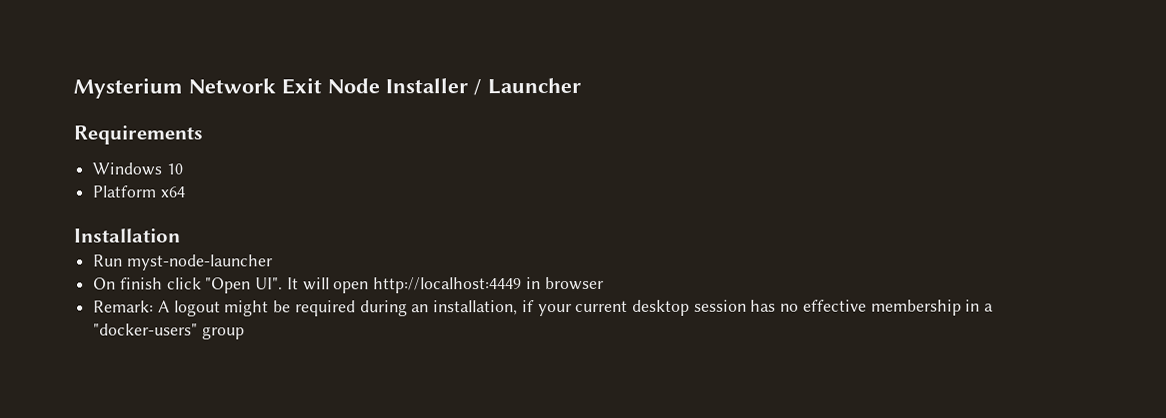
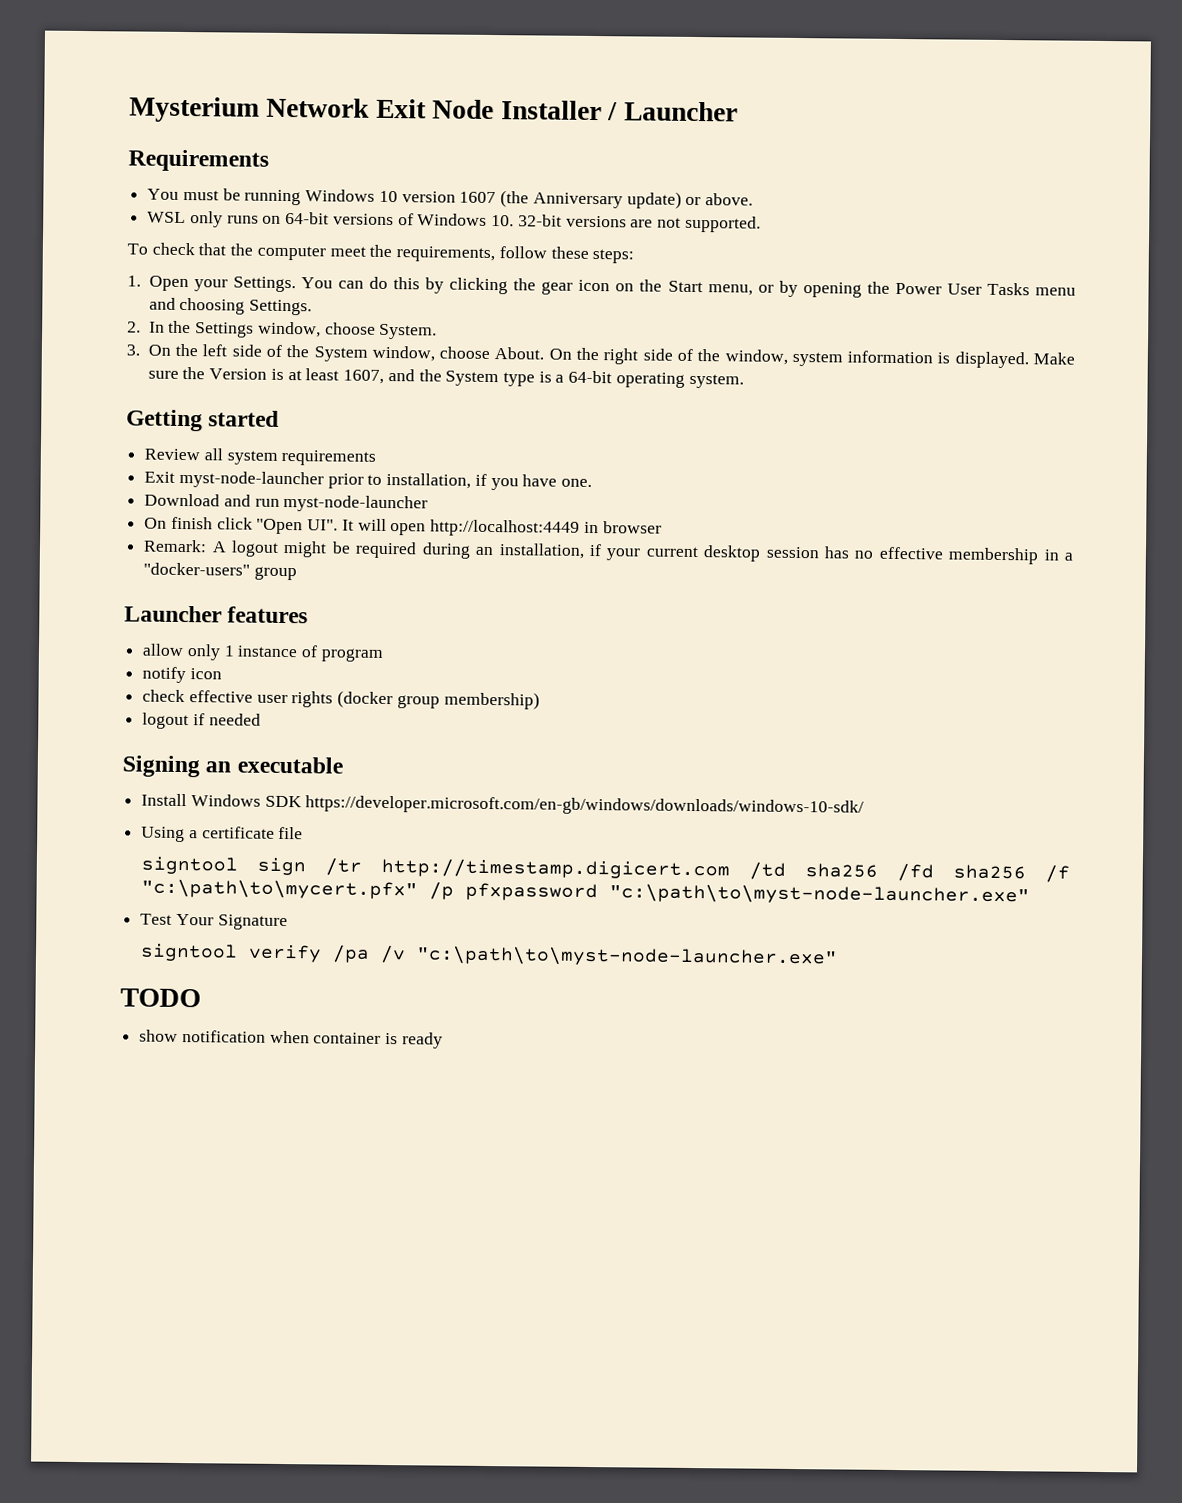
- Windows 10
- Platform x64
- Installation
- Run myst-node-launcher
+ You must be running Windows 10 version 1607 (the Anniversary update) or above.
+ WSL only runs on 64-bit versions of Windows 10. 32-bit versions are not supported.
+ To check that the computer meet the requirements, follow these steps:
+ 1. Open your Settings. You can do this by clicking the gear icon on the Start menu, or by opening the Power User Tasks menu and choosing Settings.
+ 2. In the Settings window, choose System.
+ 3. On the left side of the System window, choose About. On the right side of the window, system information is displayed. Make sure the Version is at least 1607, and the System type is a 64-bit operating system.
+ Getting started
+ Review all system requirements
+ Exit myst-node-launcher prior to installation, if you have one.
+ Download and run myst-node-launcher
+ Launcher features
+ allow only 1 instance of program
+ notify icon
+ check effective user rights (docker group membership)
+ logout if needed
+ Signing an executable
+ Install Windows SDK https://developer.microsoft.com/en-gb/windows/downloads/windows-10-sdk/
+ Using a certificate file
+ signtool sign /tr http://timestamp.digicert.com /td sha256 /fd sha256 /f "c:\path\to\mycert.pfx" /p pfxpassword "c:\path\to\myst-node-launcher.exe"
+ Test Your Signature
+ signtool verify /pa /v "c:\path\to\myst-node-launcher.exe"
+ TODO
+ show notification when container is ready

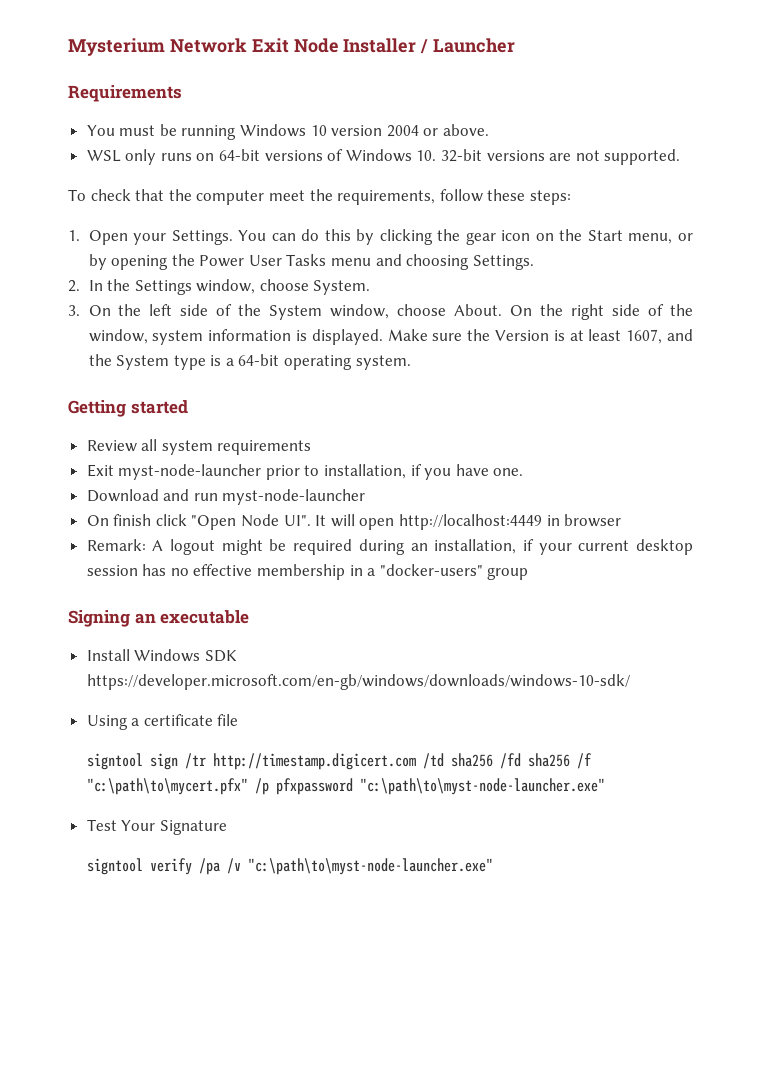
- You must be running Windows 10 version 1607 (the Anniversary update) or above.
+ You must be running Windows 10 version 2004 or above.
- On finish click "Open UI". It will open http://localhost:4449 in browser
+ On finish click "Open Node UI". It will open http://localhost:4449 in browser
- Launcher features
- allow only 1 instance of program
- notify icon
- check effective user rights (docker group membership)
- logout if needed
- TODO
- show notification when container is ready

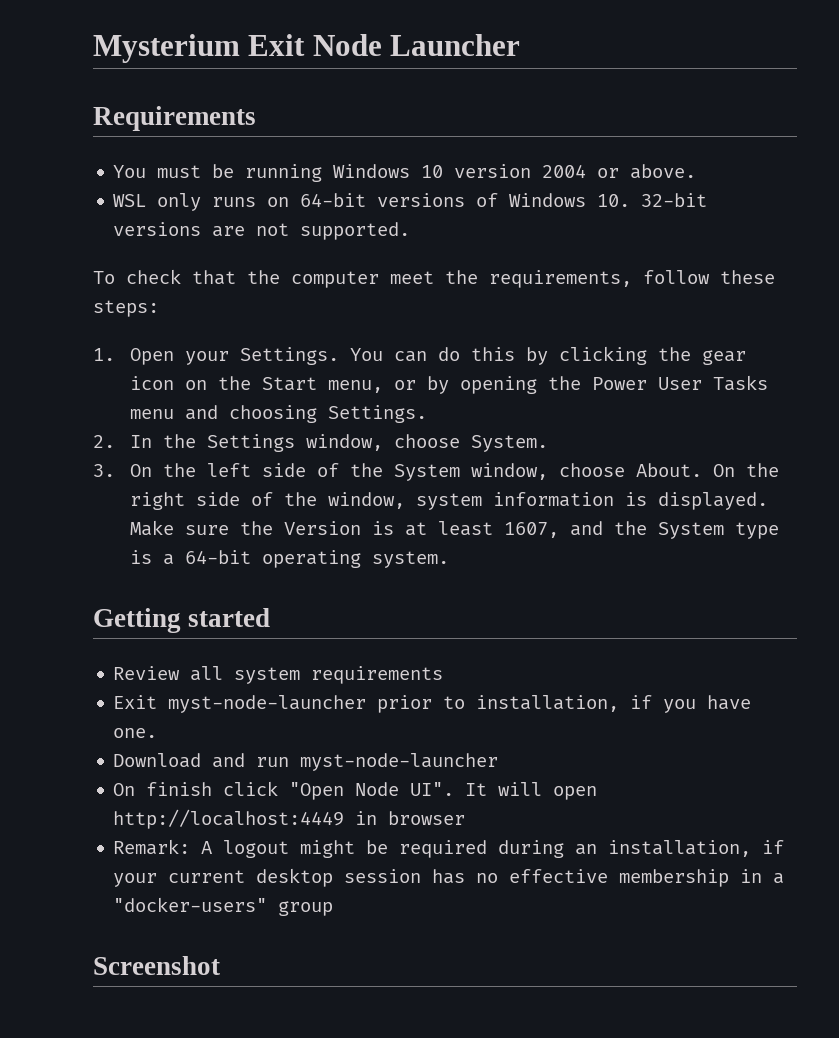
- Mysterium Network Exit Node Installer / Launcher
+ Mysterium Exit Node Launcher
- Signing an executable
- Install Windows SDK https://developer.microsoft.com/en-gb/windows/downloads/windows-10-sdk/
- Using a certificate file
- signtool sign /tr http://timestamp.digicert.com /td sha256 /fd sha256 /f "c:\path\to\mycert.pfx" /p pfxpassword "c:\path\to\myst-node-launcher.exe"
- Test Your Signature
- signtool verify /pa /v "c:\path\to\myst-node-launcher.exe"
+ Screenshot

